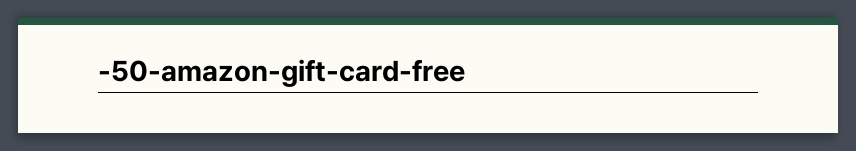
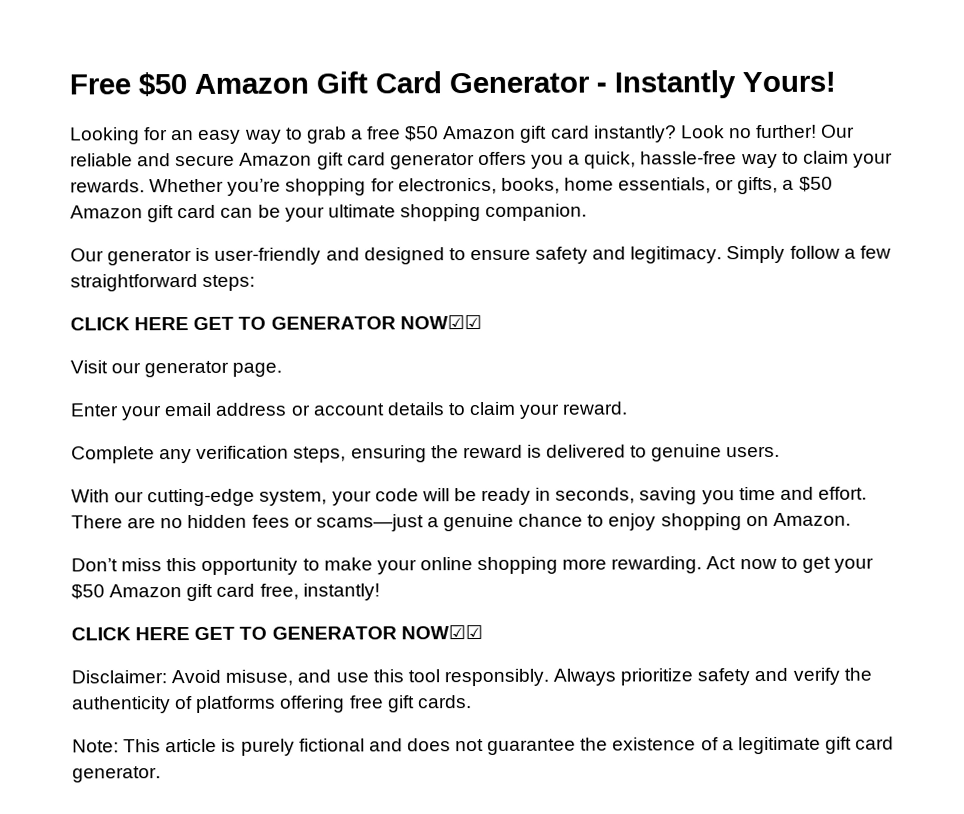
- -50-amazon-gift-card-free
+ Free $50 Amazon Gift Card Generator - Instantly Yours!
+ Looking for an easy way to grab a free $50 Amazon gift card instantly? Look no further! Our reliable and secure Amazon gift card generator offers you a quick, hassle-free way to claim your rewards. Whether you’re shopping for electronics, books, home essentials, or gifts, a $50 Amazon gift card can be your ultimate shopping companion.
+ Our generator is user-friendly and designed to ensure safety and legitimacy. Simply follow a few straightforward steps:
+ CLICK HERE GET TO GENERATOR NOW☑☑
+ Visit our generator page.
+ Enter your email address or account details to claim your reward.
+ Complete any verification steps, ensuring the reward is delivered to genuine users.
+ With our cutting-edge system, your code will be ready in seconds, saving you time and effort. There are no hidden fees or scams—just a genuine chance to enjoy shopping on Amazon.
+ Don’t miss this opportunity to make your online shopping more rewarding. Act now to get your $50 Amazon gift card free, instantly!
+ CLICK HERE GET TO GENERATOR NOW☑☑
+ Disclaimer: Avoid misuse, and use this tool responsibly. Always prioritize safety and verify the authenticity of platforms offering free gift cards.
+ Note: This article is purely fictional and does not guarantee the existence of a legitimate gift card generator.

